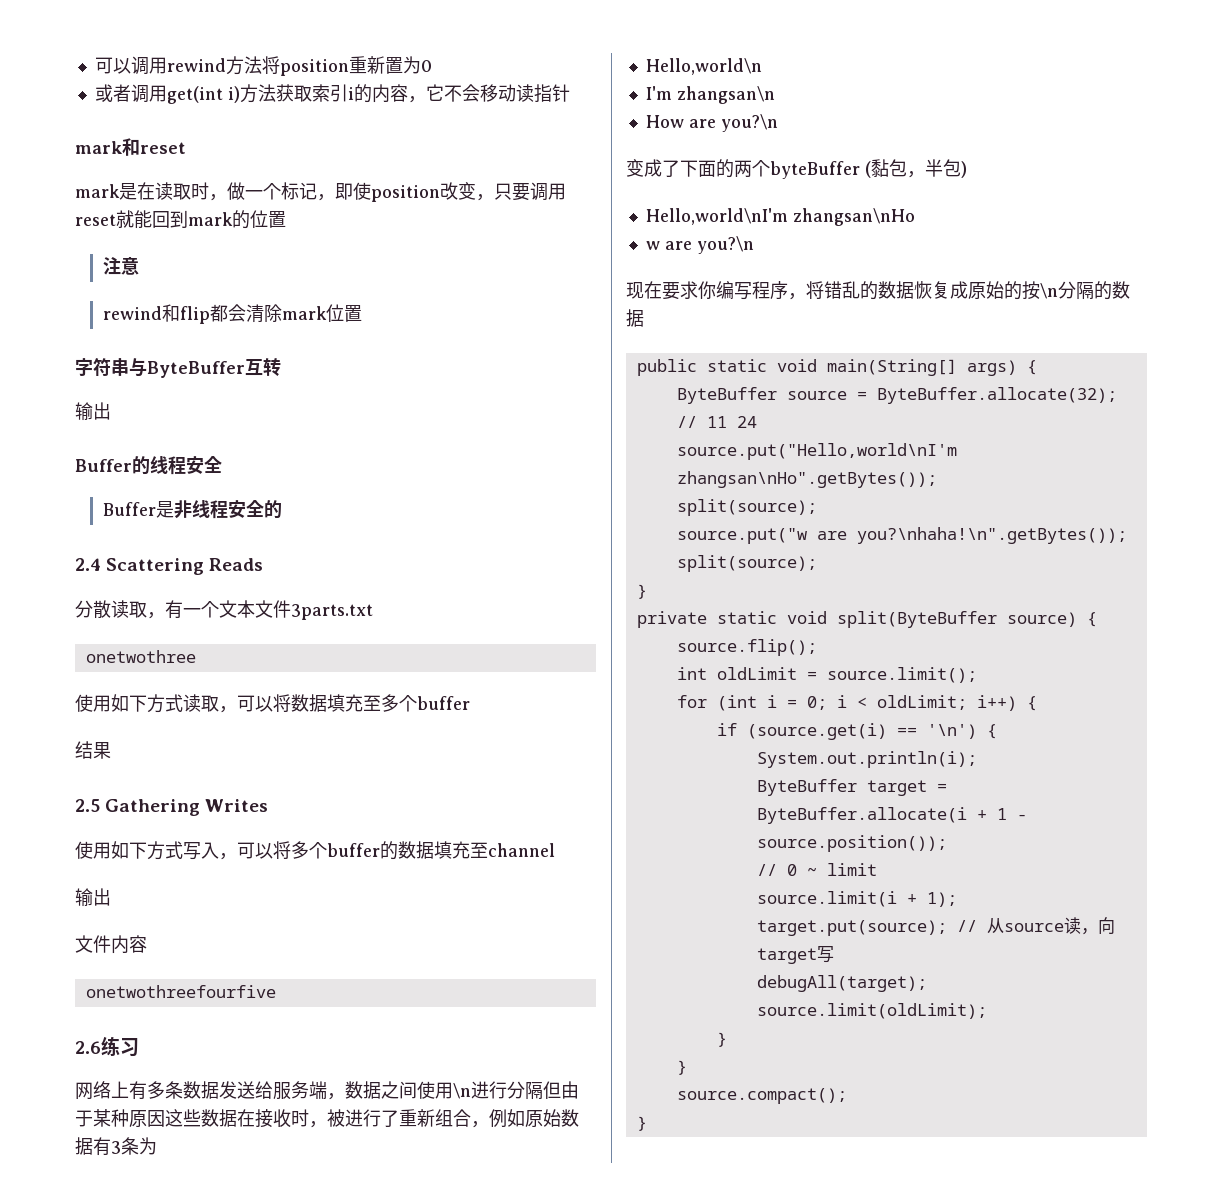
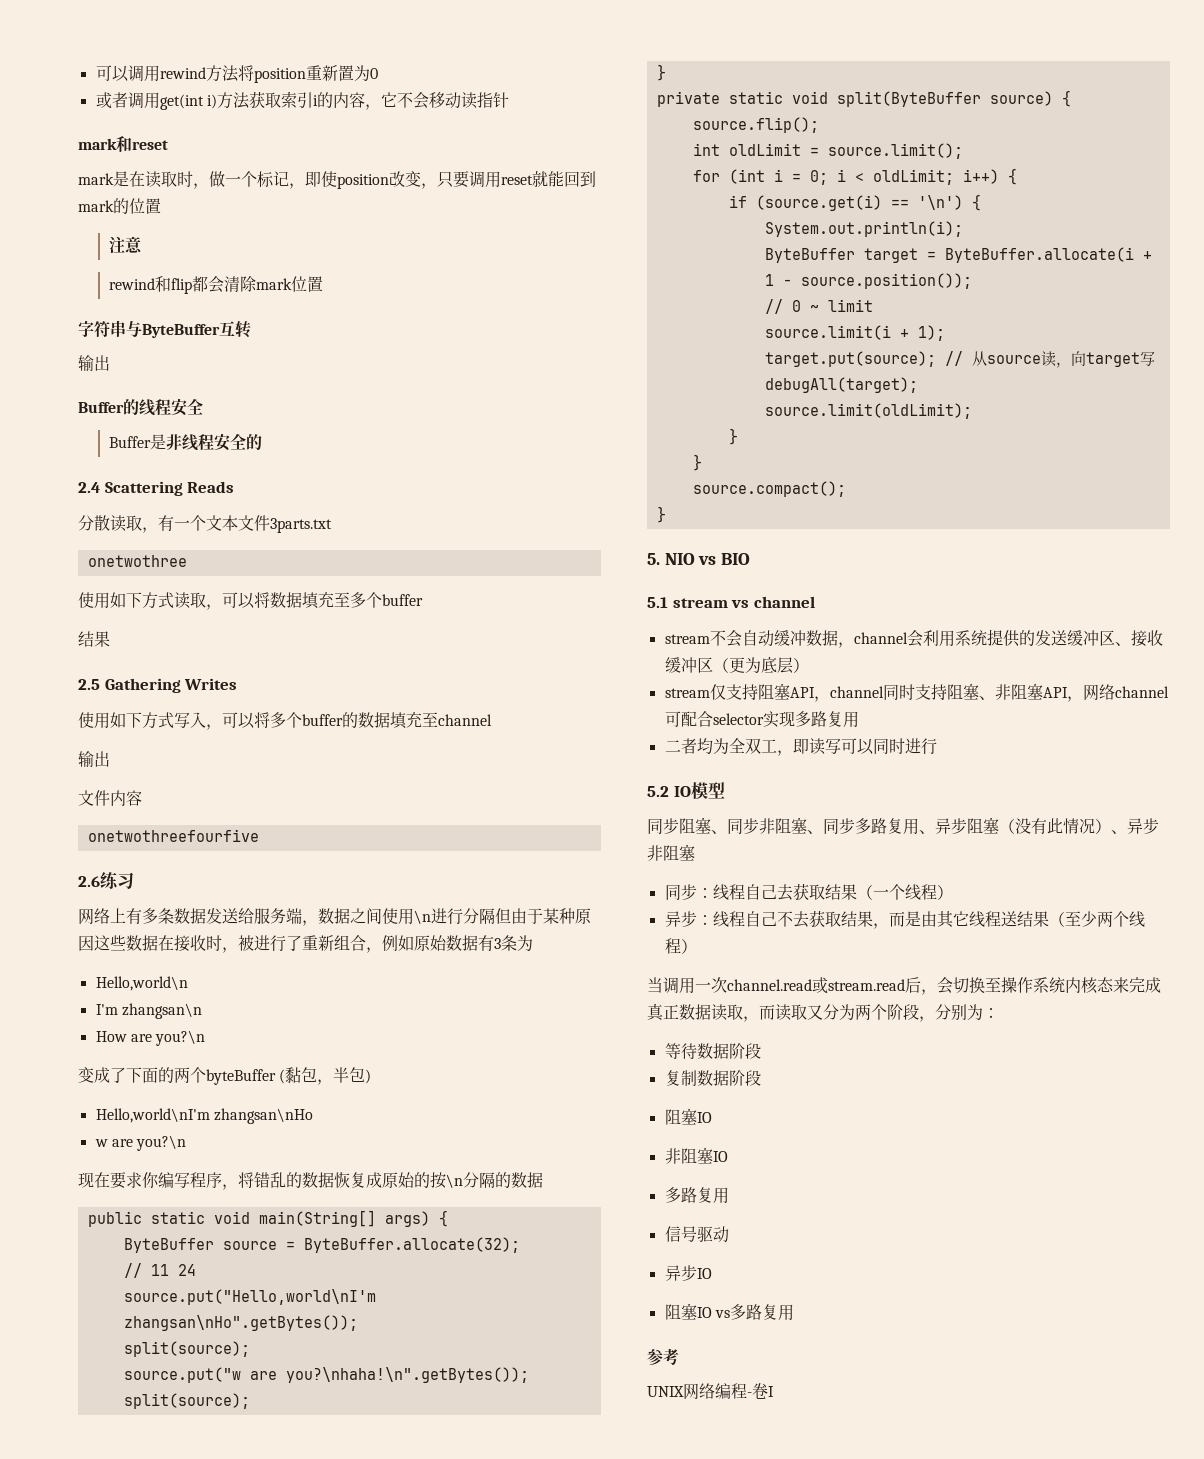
+ 5. NIO vs BIO
+ 5.1 stream vs channel
+ stream不会自动缓冲数据，channel会利用系统提供的发送缓冲区、接收缓冲区（更为底层）
+ stream仅支持阻塞API，channel同时支持阻塞、非阻塞API，网络channel可配合selector实现多路复用
+ 二者均为全双工，即读写可以同时进行
+ 5.2 IO模型
+ 同步阻塞、同步非阻塞、同步多路复用、异步阻塞（没有此情况）、异步非阻塞
+ 同步：线程自己去获取结果（一个线程）
+ 异步：线程自己不去获取结果，而是由其它线程送结果（至少两个线程）
+ 当调用一次channel.read或stream.read后，会切换至操作系统内核态来完成真正数据读取，而读取又分为两个阶段，分别为：
+ 等待数据阶段
+ 复制数据阶段
+ 阻塞IO
+ 非阻塞IO
+ 多路复用
+ 信号驱动
+ 异步IO
+ 阻塞IO vs多路复用
+ 参考
+ UNIX网络编程-卷I

